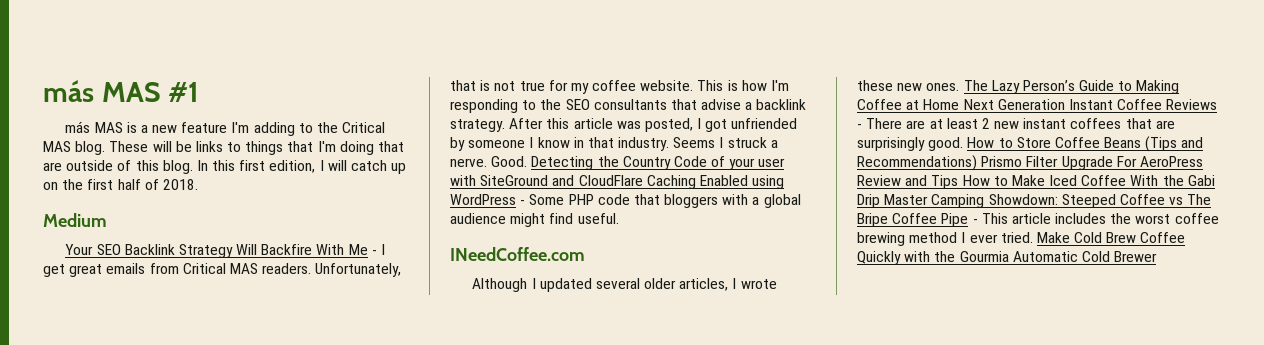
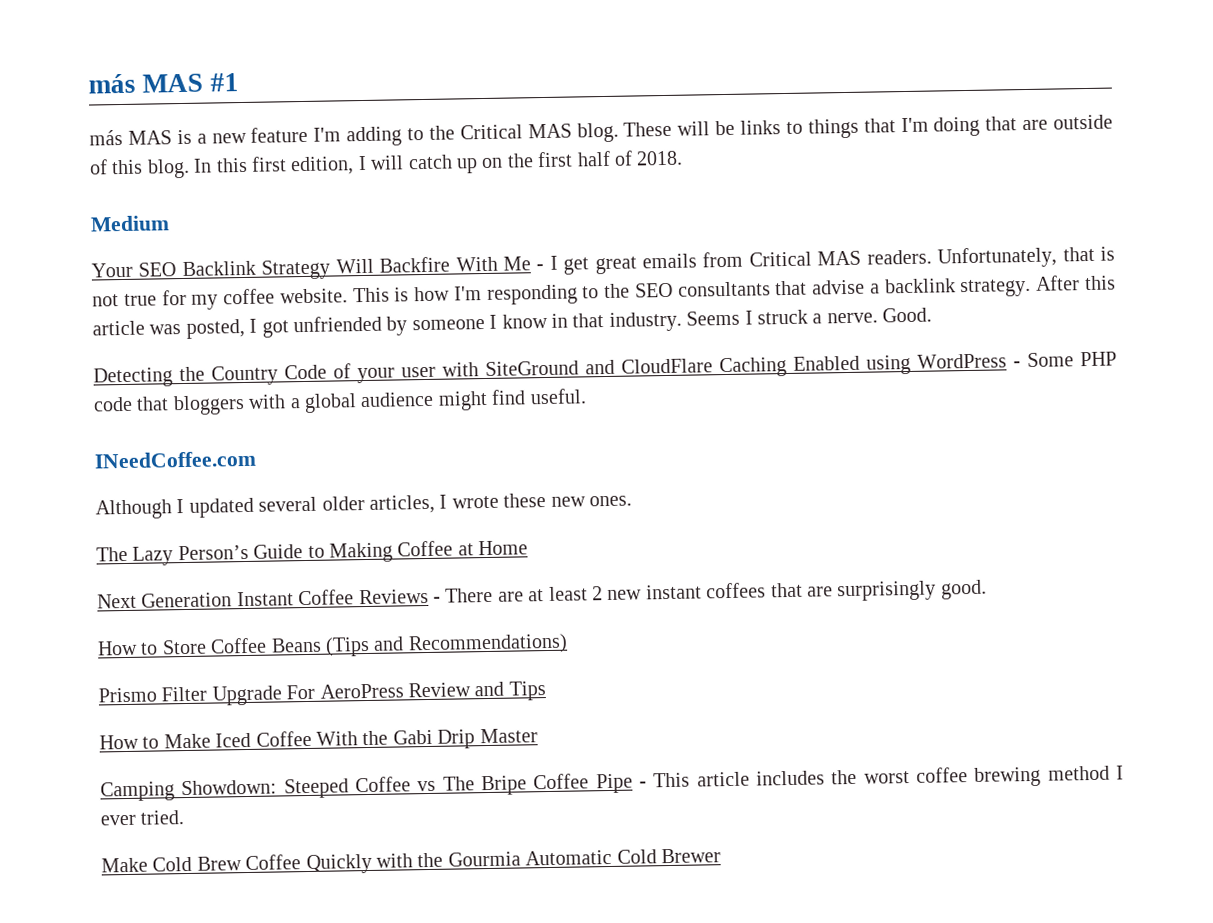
- Good. Detecting the Country Code of your user with SiteGround and CloudFlare Caching Enabled using WordPress - Some PHP code that bloggers with a global audience might find useful.
+ Good.
+ Detecting the Country Code of your user with SiteGround and CloudFlare Caching Enabled using WordPress - Some PHP code that bloggers with a global audience might find useful.
- Although I updated several older articles, I wrote these new ones. The Lazy Person’s Guide to Making Coffee at Home Next Generation Instant Coffee Reviews - There are at least 2 new instant coffees that are surprisingly good. How to Store Coffee Beans (Tips and Recommendations) Prismo Filter Upgrade For AeroPress Review and Tips How to Make Iced Coffee With the Gabi Drip Master Camping Showdown:
+ Although I updated several older articles, I wrote these new ones.
+ The Lazy Person’s Guide to Making Coffee at Home
+ Next Generation Instant Coffee Reviews - There are at least 2 new instant coffees that are surprisingly good.
+ How to Store Coffee Beans (Tips and Recommendations)
+ Prismo Filter Upgrade For AeroPress Review and Tips
+ How to Make Iced Coffee With the Gabi Drip Master
+ Camping Showdown:
- Steeped Coffee vs The Bripe Coffee Pipe - This article includes the worst coffee brewing method I ever tried. Make Cold Brew Coffee Quickly with the Gourmia Automatic Cold Brewer
+ Steeped Coffee vs The Bripe Coffee Pipe - This article includes the worst coffee brewing method I ever tried.
+ Make Cold Brew Coffee Quickly with the Gourmia Automatic Cold Brewer

